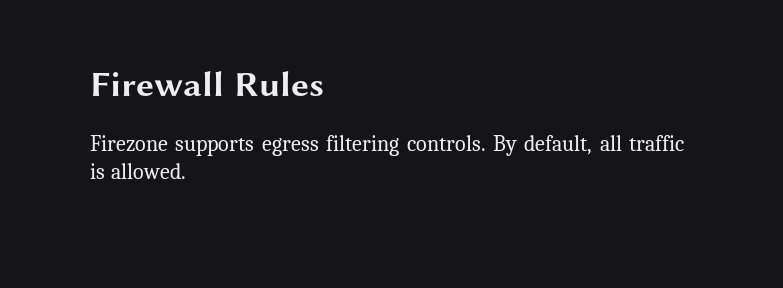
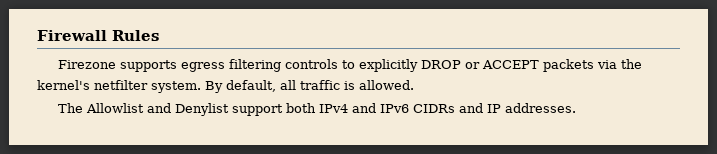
- Firezone supports egress filtering controls.
+ Firezone supports egress filtering controls to explicitly DROP or ACCEPT packets via the kernel's netfilter system.
+ The Allowlist and Denylist support both IPv4 and IPv6 CIDRs and IP addresses.

